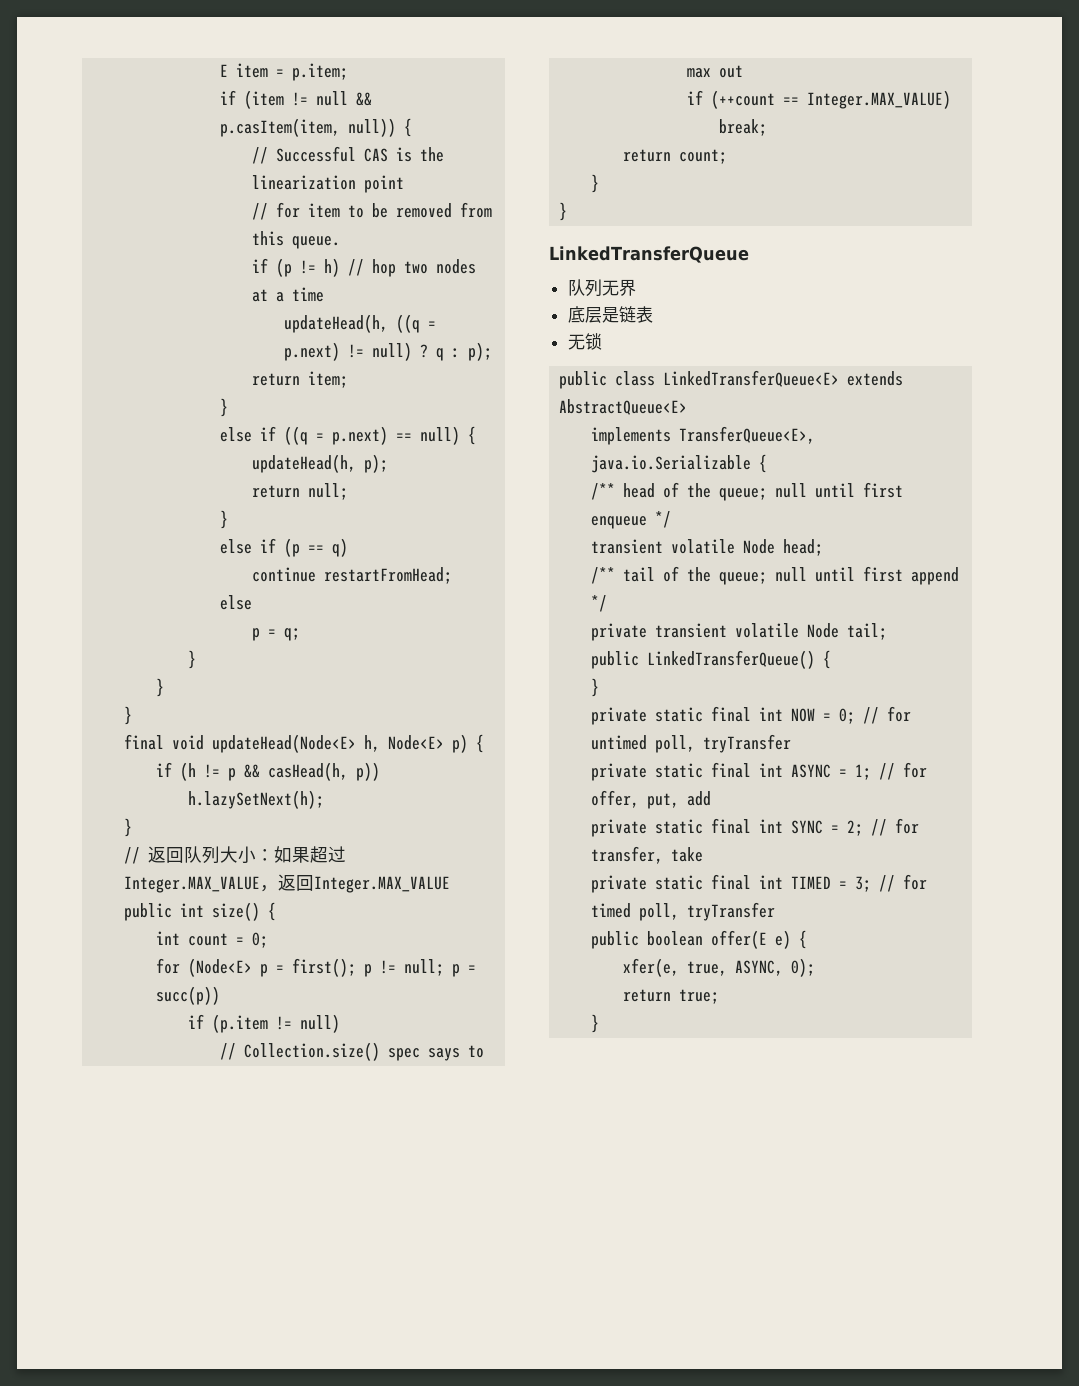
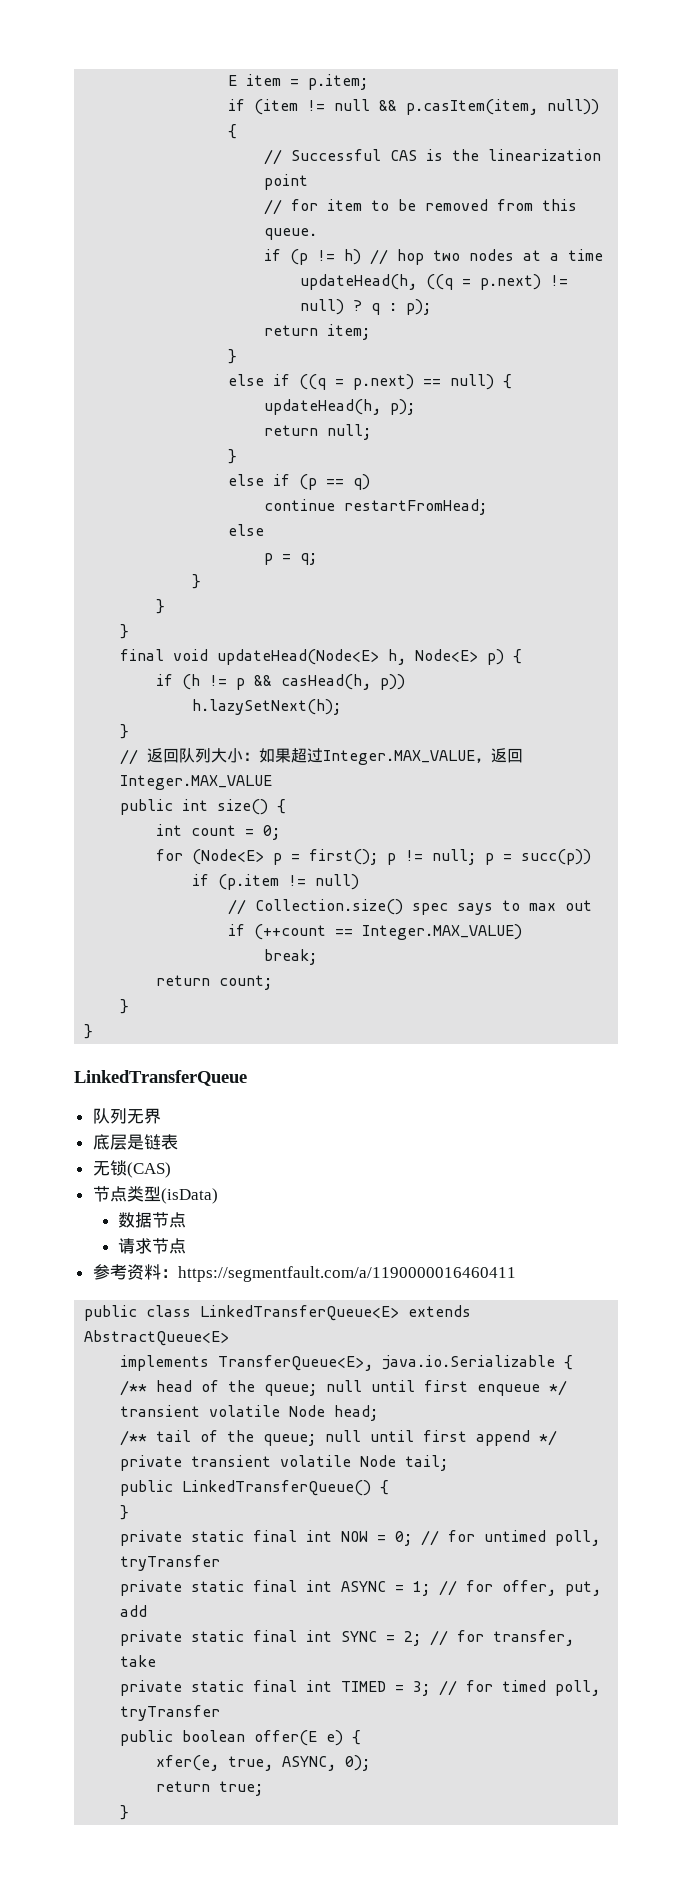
- 无锁
+ 无锁(CAS)
+ 节点类型(isData)
+ 数据节点
+ 请求节点
+ 参考资料：https://segmentfault.com/a/1190000016460411

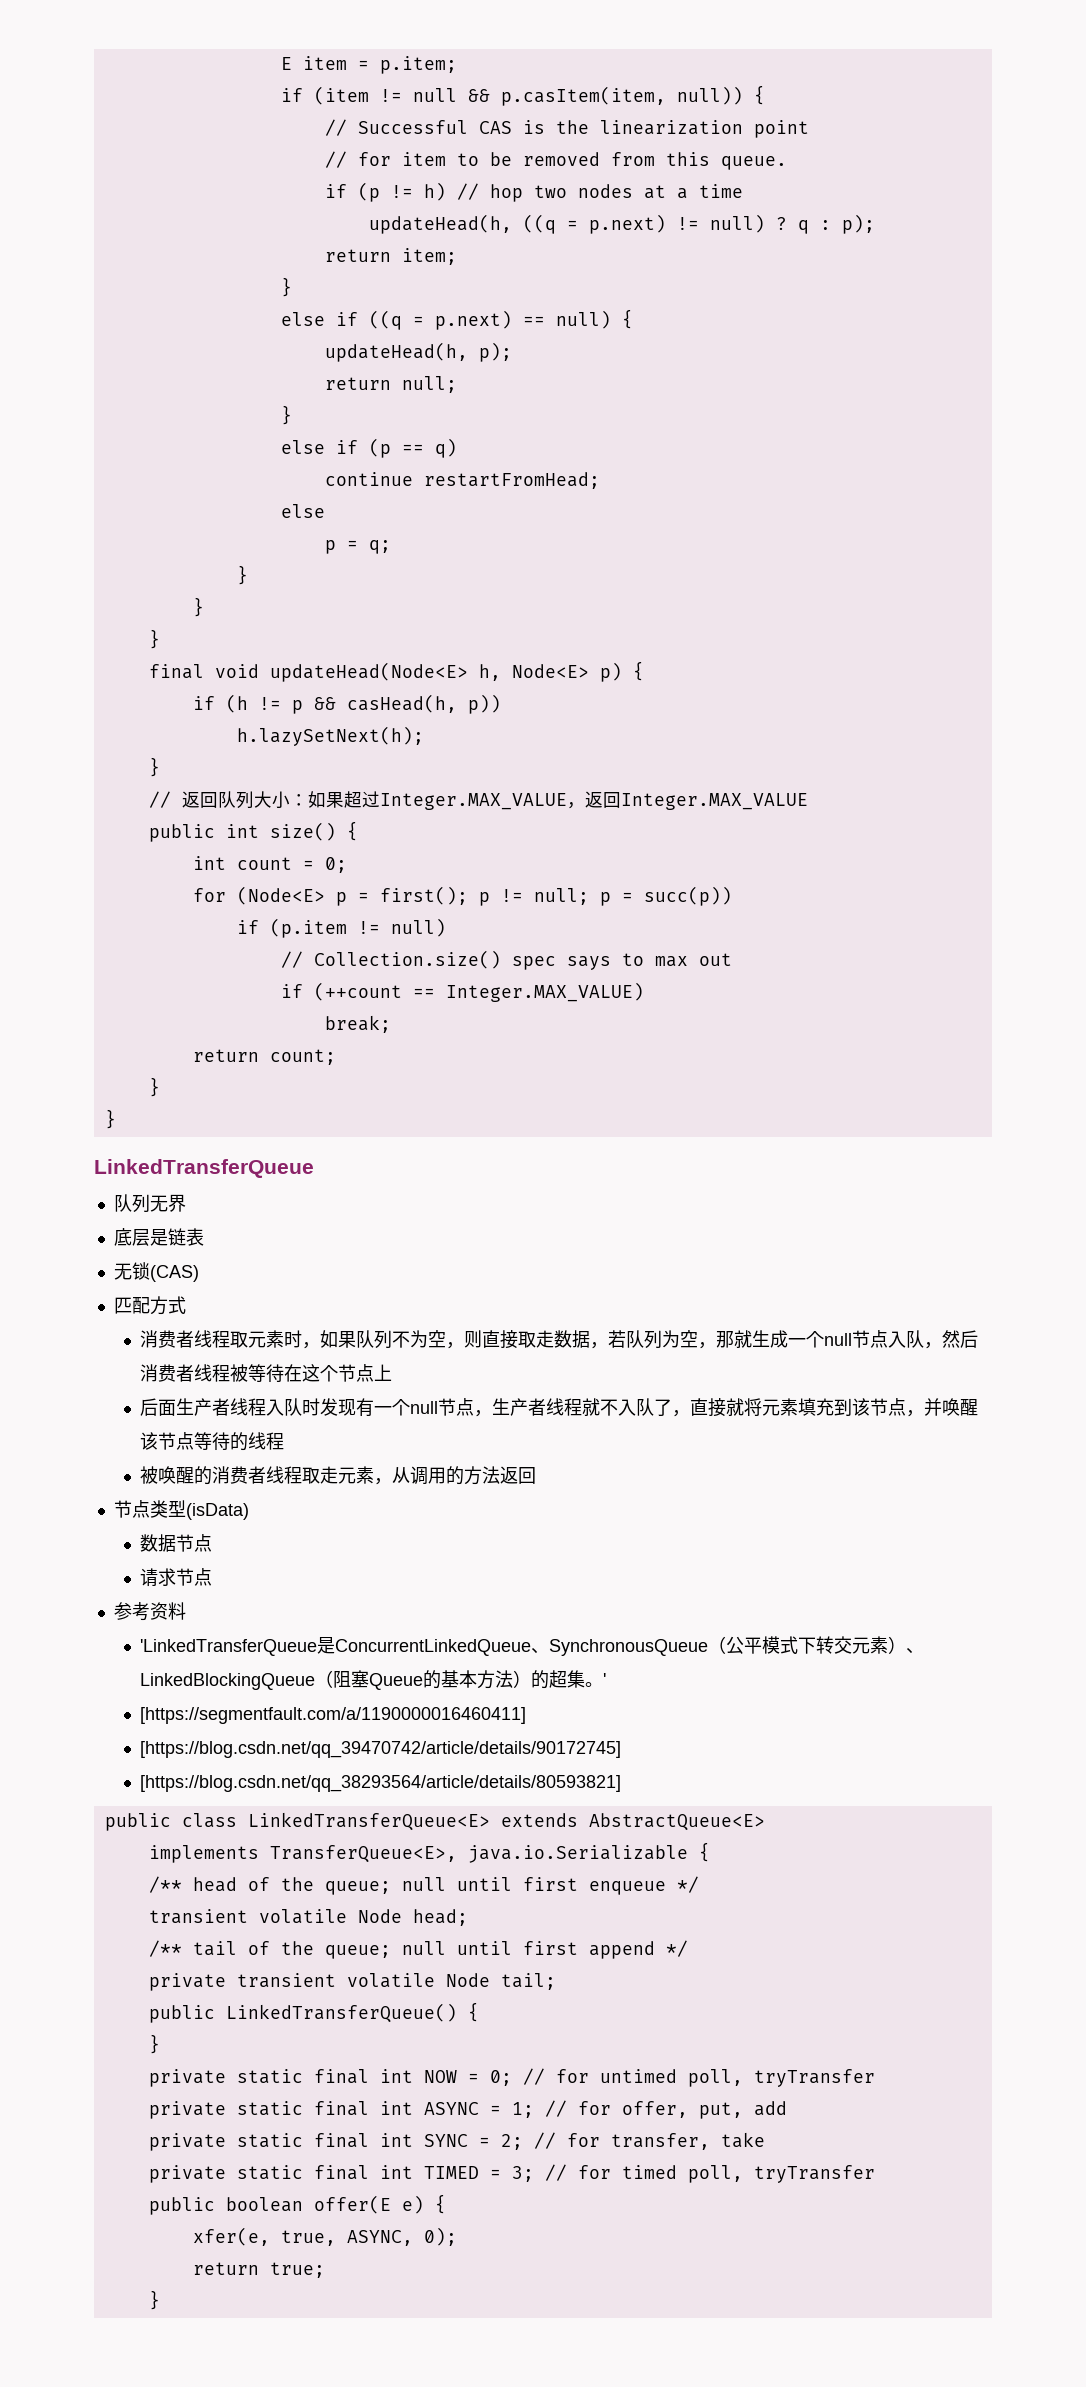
+ 匹配方式
+ 消费者线程取元素时，如果队列不为空，则直接取走数据，若队列为空，那就生成一个null节点入队，然后消费者线程被等待在这个节点上
+ 后面生产者线程入队时发现有一个null节点，生产者线程就不入队了，直接就将元素填充到该节点，并唤醒该节点等待的线程
+ 被唤醒的消费者线程取走元素，从调用的方法返回
- 参考资料：https://segmentfault.com/a/1190000016460411
+ 参考资料
+ 'LinkedTransferQueue是ConcurrentLinkedQueue、SynchronousQueue（公平模式下转交元素）、LinkedBlockingQueue（阻塞Queue的基本方法）的超集。'
+ [https://segmentfault.com/a/1190000016460411]
+ [https://blog.csdn.net/qq_39470742/article/details/90172745]
+ [https://blog.csdn.net/qq_38293564/article/details/80593821]

